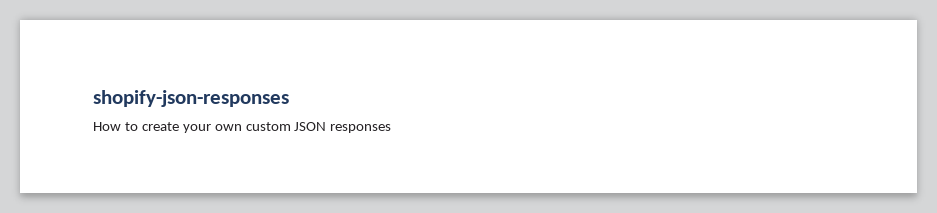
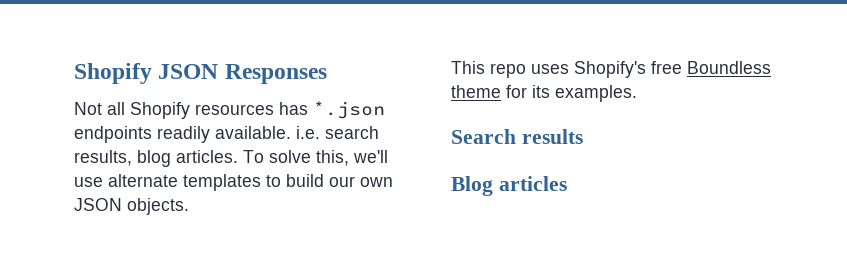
- shopify-json-responses
- How to create your own custom JSON responses
+ Shopify JSON Responses
+ Not all Shopify resources has *.json endpoints readily available. i.e. search results, blog articles. To solve this, we'll use alternate templates to build our own JSON objects.
+ This repo uses Shopify's free Boundless theme for its examples.
+ Search results
+ Blog articles

